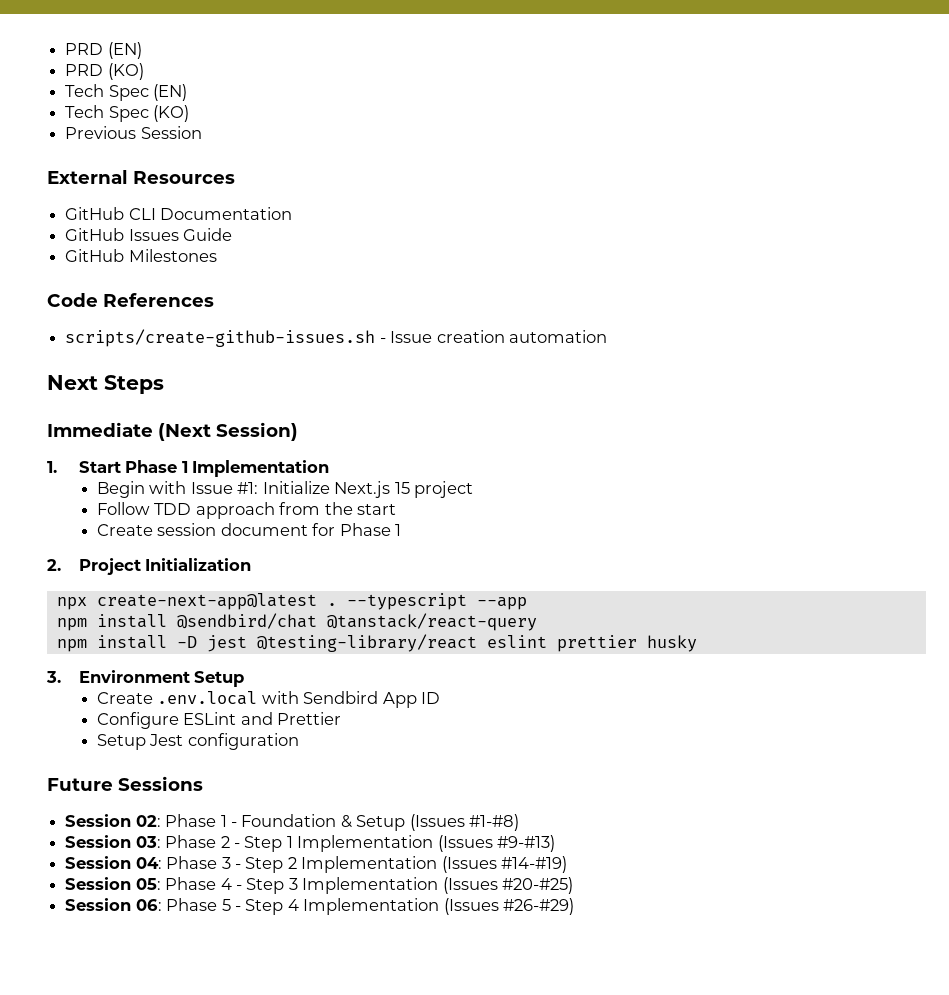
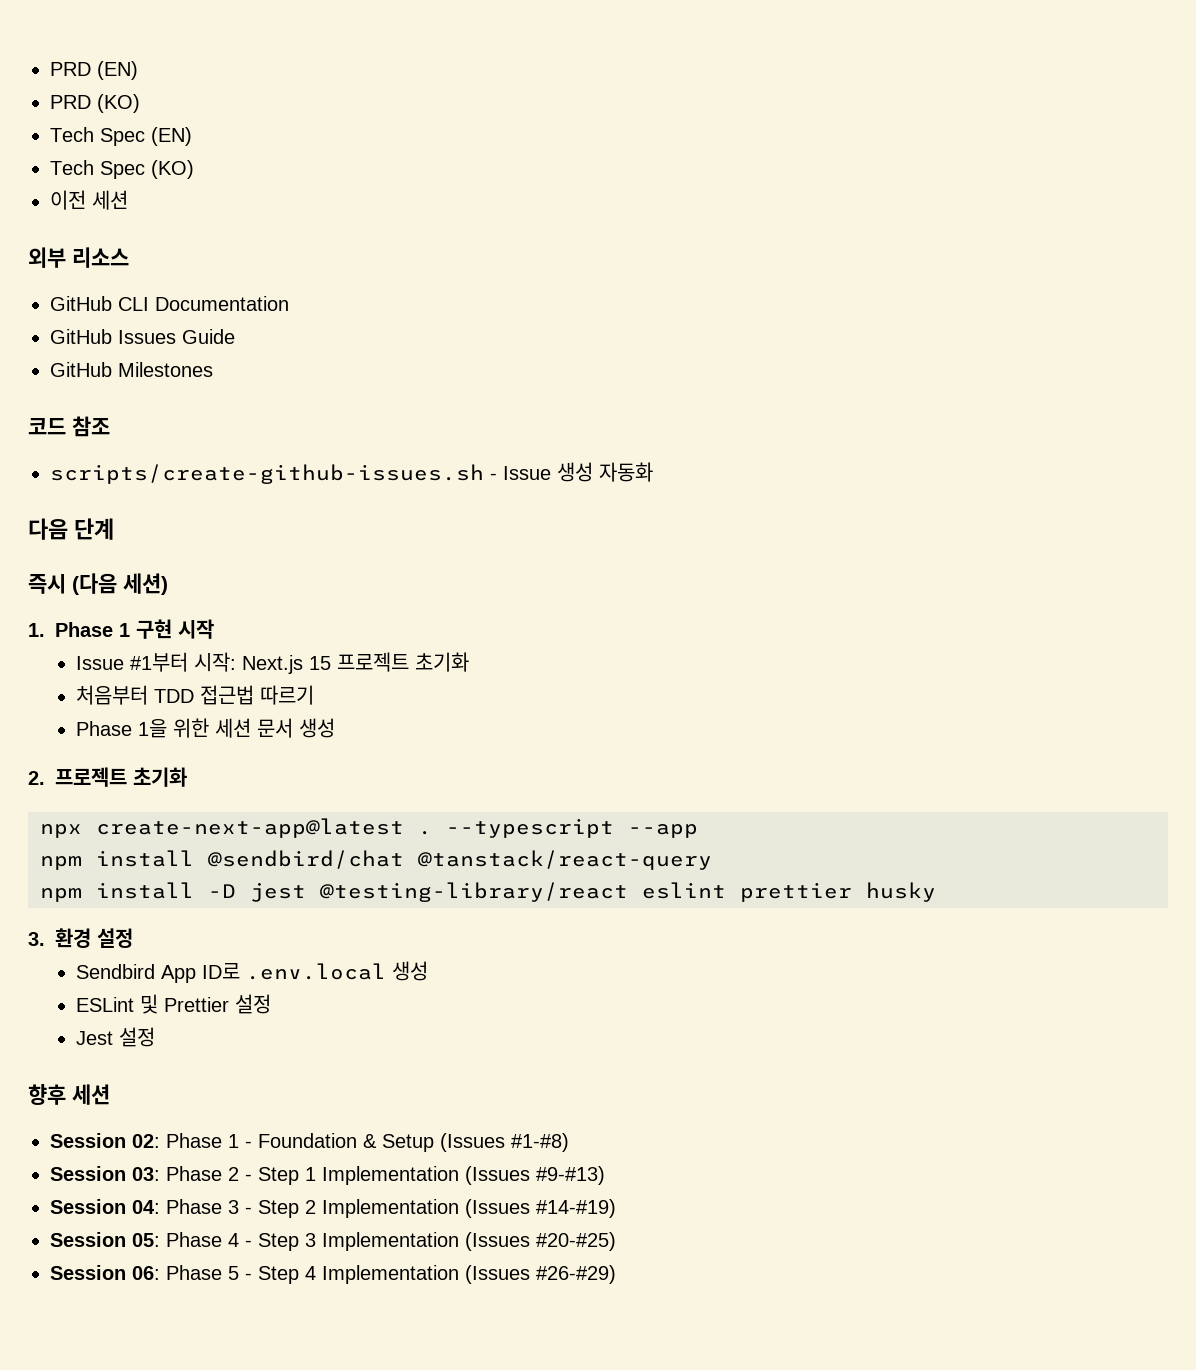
- Previous Session
- External Resources
+ 이전 세션
+ 외부 리소스
- Code References
+ 코드 참조
- scripts/create-github-issues.sh - Issue creation automation
- Next Steps
- Immediate (Next Session)
+ scripts/create-github-issues.sh - Issue 생성 자동화
+ 다음 단계
+ 즉시 (다음 세션)
- 1. Start Phase 1 Implementation
- Begin with Issue #1: Initialize Next.js 15 project
- Follow TDD approach from the start
- Create session document for Phase 1
+ 1. Phase 1 구현 시작
+ Issue #1부터 시작: Next.js 15 프로젝트 초기화
+ 처음부터 TDD 접근법 따르기
+ Phase 1을 위한 세션 문서 생성
- 2. Project Initialization
+ 2. 프로젝트 초기화
- 3. Environment Setup
- Create .env.local with Sendbird App ID
- Configure ESLint and Prettier
- Setup Jest configuration
- Future Sessions
+ 3. 환경 설정
+ Sendbird App ID로 .env.local 생성
+ ESLint 및 Prettier 설정
+ Jest 설정
+ 향후 세션

